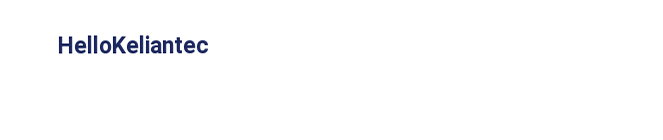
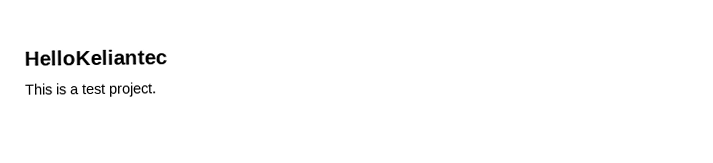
+ This is a test project.

